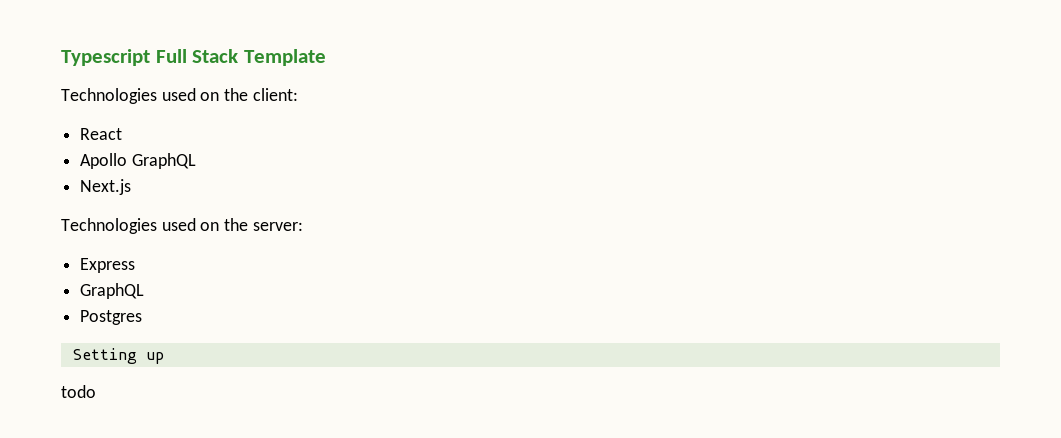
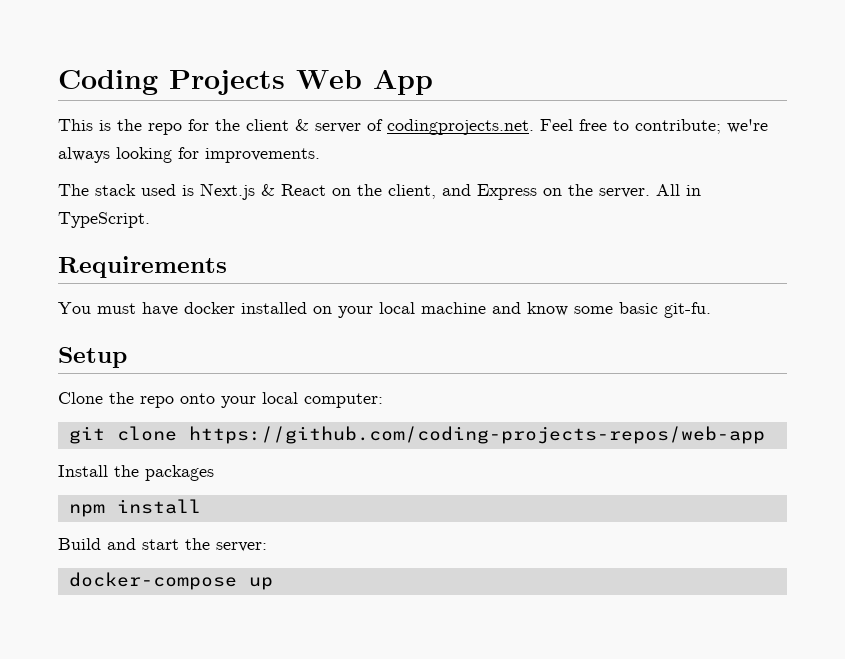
- Typescript Full Stack Template
- Technologies used on the client:
- React
- Apollo GraphQL
- Next.js
- Technologies used on the server:
- Express
- GraphQL
- Postgres
- Setting up
+ Coding Projects Web App
+ This is the repo for the client & server of codingprojects.net. Feel free to contribute; we're always looking for improvements.
+ The stack used is Next.js & React on the client, and Express on the server. All in TypeScript.
+ Requirements
+ You must have docker installed on your local machine and know some basic git-fu.
+ Setup
+ Clone the repo onto your local computer:
+ git clone https://github.com/coding-projects-repos/web-app
+ Install the packages
+ npm install
+ Build and start the server:
+ docker-compose up
- todo

